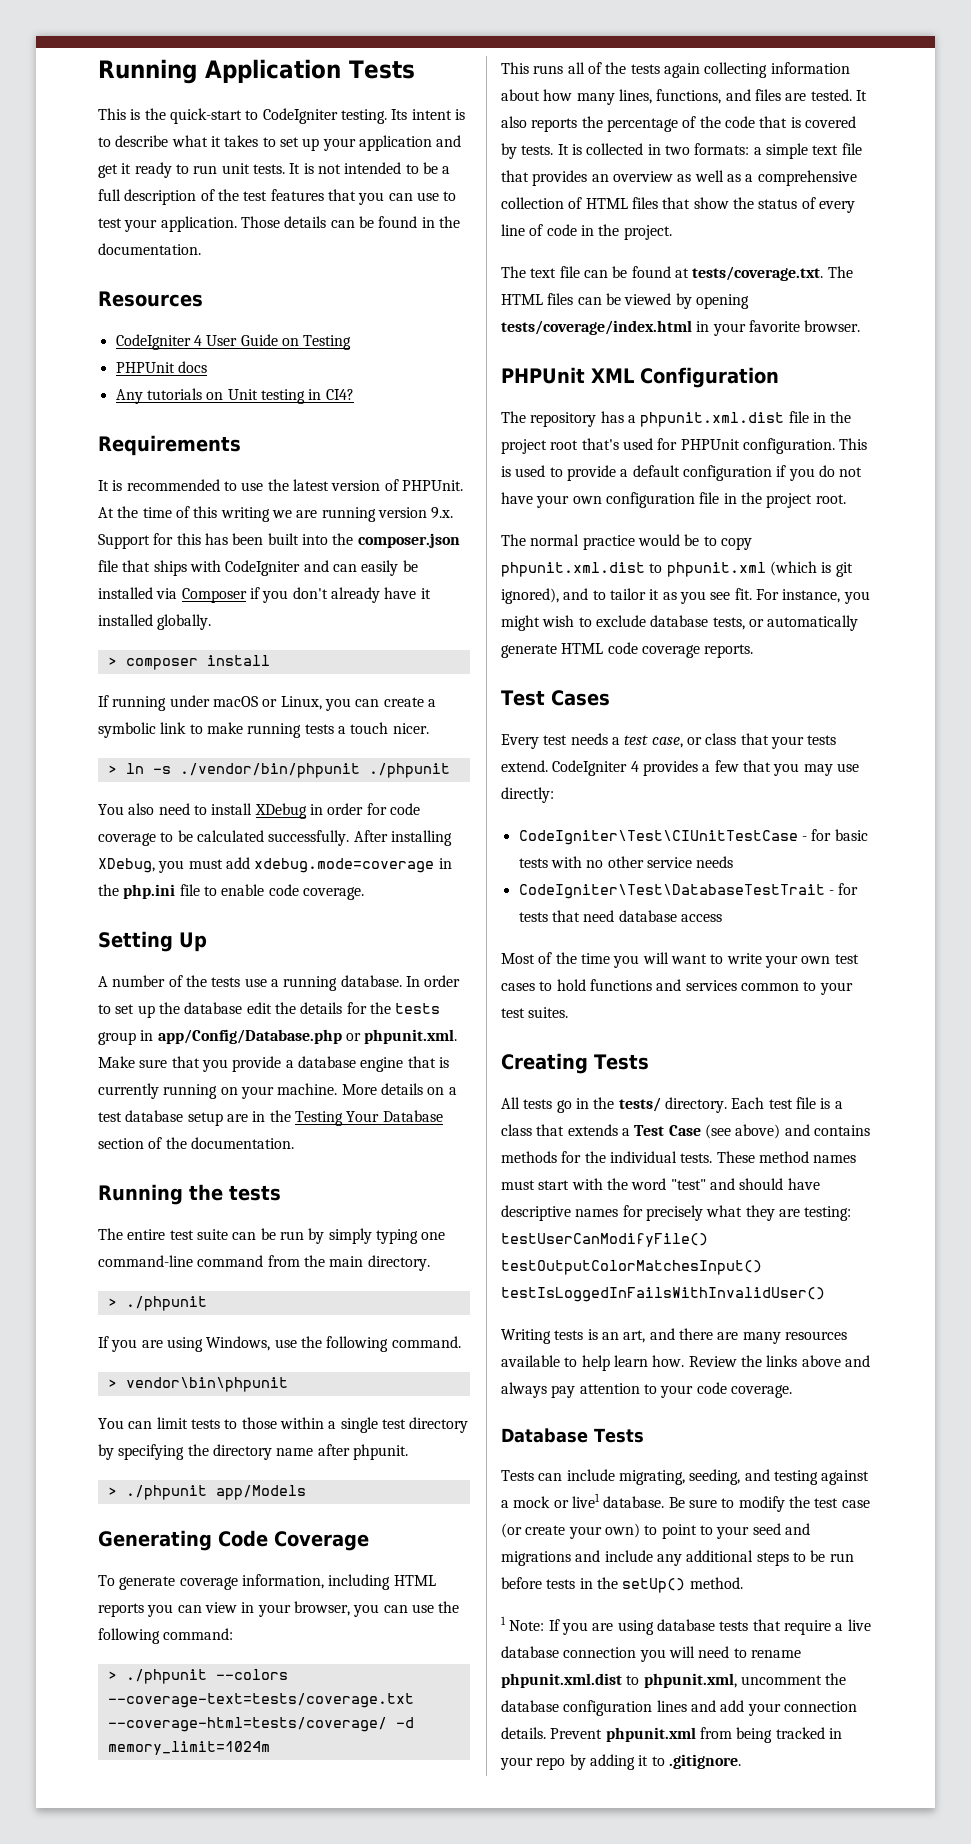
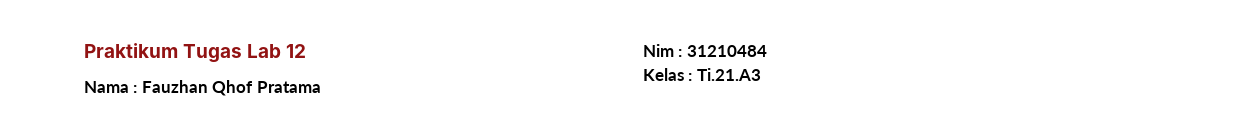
- Running Application Tests
- This is the quick-start to CodeIgniter testing. Its intent is to describe what it takes to set up your application and get it ready to run unit tests. It is not intended to be a full description of the test features that you can use to test your application. Those details can be found in the documentation.
- Resources
- CodeIgniter 4 User Guide on Testing
- PHPUnit docs
- Any tutorials on Unit testing in CI4?
- Requirements
- It is recommended to use the latest version of PHPUnit. At the time of this writing we are running version 9.x. Support for this has been built into the composer.json file that ships with CodeIgniter and can easily be installed via Composer if you don't already have it installed globally.
- > composer install
- If running under macOS or Linux, you can create a symbolic link to make running tests a touch nicer.
- > ln -s ./vendor/bin/phpunit ./phpunit
- You also need to install XDebug in order for code coverage to be calculated successfully. After installing XDebug, you must add xdebug.mode=coverage in the php.ini file to enable code coverage.
- Setting Up
- A number of the tests use a running database. In order to set up the database edit the details for the tests group in app/Config/Database.php or phpunit.xml. Make sure that you provide a database engine that is currently running on your machine. More details on a test database setup are in the Testing Your Database section of the documentation.
- Running the tests
- The entire test suite can be run by simply typing one command-line command from the main directory.
- > ./phpunit
- If you are using Windows, use the following command.
- > vendor\bin\phpunit
- You can limit tests to those within a single test directory by specifying the directory name after phpunit.
- > ./phpunit app/Models
- Generating Code Coverage
- To generate coverage information, including HTML reports you can view in your browser, you can use the following command:
- > ./phpunit --colors --coverage-text=tests/coverage.txt --coverage-html=tests/coverage/ -d memory_limit=1024m
- This runs all of the tests again collecting information about how many lines, functions, and files are tested. It also reports the percentage of the code that is covered by tests. It is collected in two formats: a simple text file that provides an overview as well as a comprehensive collection of HTML files that show the status of every line of code in the project.
- The text file can be found at tests/coverage.txt. The HTML files can be viewed by opening tests/coverage/index.html in your favorite browser.
- PHPUnit XML Configuration
- The repository has a phpunit.xml.dist file in the project root that's used for PHPUnit configuration. This is used to provide a default configuration if you do not have your own configuration file in the project root.
- The normal practice would be to copy phpunit.xml.dist to phpunit.xml (which is git ignored), and to tailor it as you see fit. For instance, you might wish to exclude database tests, or automatically generate HTML code coverage reports.
- Test Cases
- Every test needs a test case, or class that your tests extend. CodeIgniter 4 provides a few that you may use directly:
- CodeIgniter\Test\CIUnitTestCase - for basic tests with no other service needs
- CodeIgniter\Test\DatabaseTestTrait - for tests that need database access
- Most of the time you will want to write your own test cases to hold functions and services common to your test suites.
- Creating Tests
- All tests go in the tests/ directory. Each test file is a class that extends a Test Case (see above) and contains methods for the individual tests. These method names must start with the word "test" and should have descriptive names for precisely what they are testing: testUserCanModifyFile() testOutputColorMatchesInput() testIsLoggedInFailsWithInvalidUser()
- Writing tests is an art, and there are many resources available to help learn how. Review the links above and always pay attention to your code coverage.
- Database Tests
- Tests can include migrating, seeding, and testing against a mock or live1 database. Be sure to modify the test case (or create your own) to point to your seed and migrations and include any additional steps to be run before tests in the setUp() method.
- 1 Note: If you are using database tests that require a live database connection you will need to rename phpunit.xml.dist to phpunit.xml, uncomment the database configuration lines and add your connection details. Prevent phpunit.xml from being tracked in your repo by adding it to .gitignore.
+ Praktikum Tugas Lab 12
+ Nama : Fauzhan Qhof Pratama
+ Nim : 31210484
+ Kelas : Ti.21.A3

